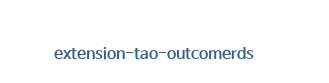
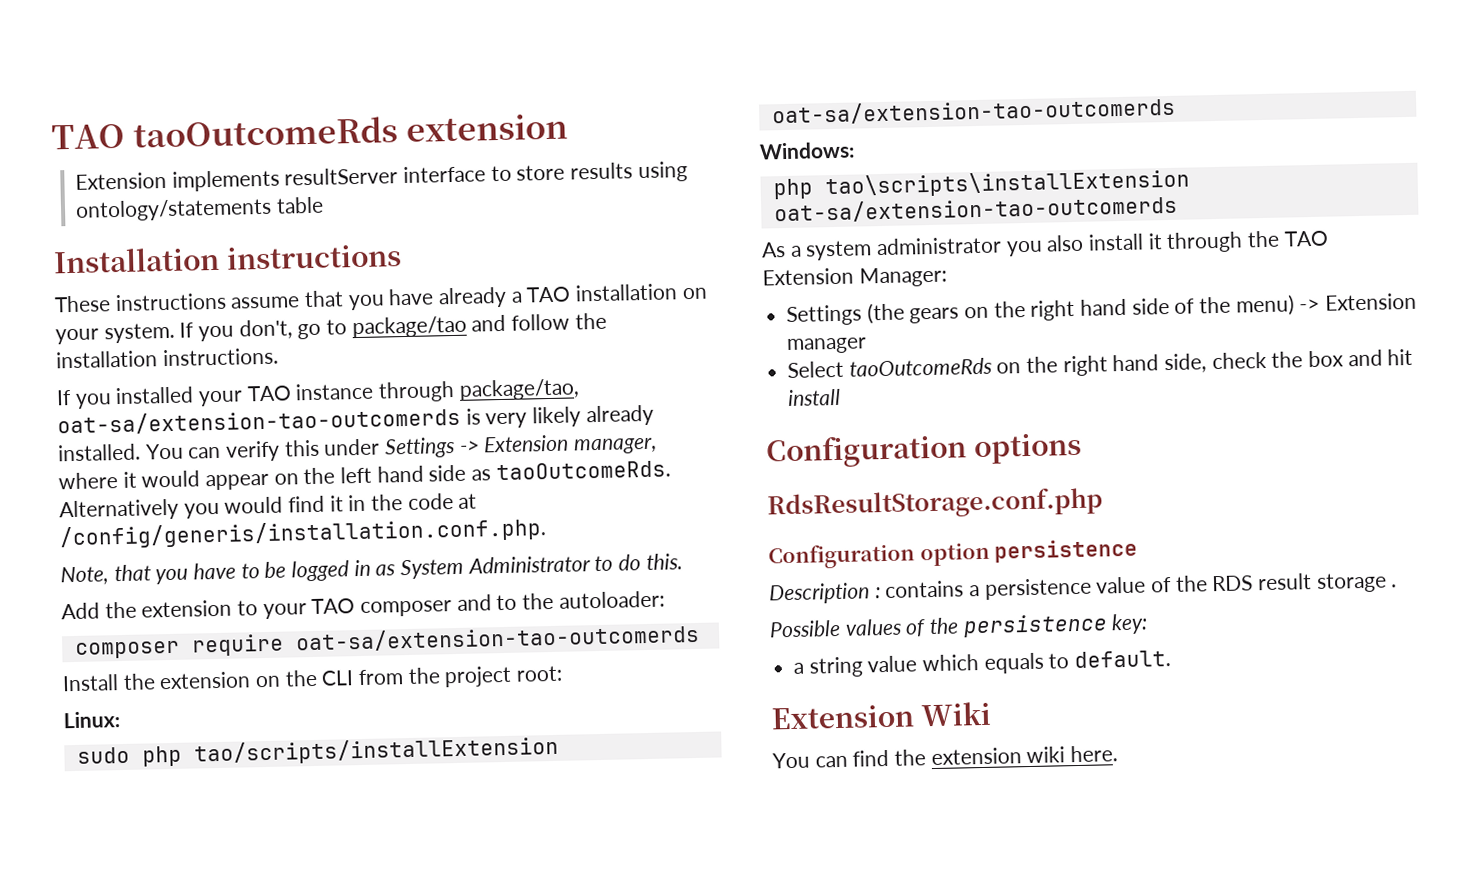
- extension-tao-outcomerds
+ TAO taoOutcomeRds extension
+ Extension implements resultServer interface to store results using ontology/statements table
+ Installation instructions
+ These instructions assume that you have already a TAO installation on your system. If you don't, go to package/tao and follow the installation instructions.
+ If you installed your TAO instance through package/tao, oat-sa/extension-tao-outcomerds is very likely already installed. You can verify this under Settings -> Extension manager, where it would appear on the left hand side as taoOutcomeRds. Alternatively you would find it in the code at /config/generis/installation.conf.php.
+ Note, that you have to be logged in as System Administrator to do this.
+ Add the extension to your TAO composer and to the autoloader:
+ composer require oat-sa/extension-tao-outcomerds
+ Install the extension on the CLI from the project root:
+ Linux:
+ sudo php tao/scripts/installExtension oat-sa/extension-tao-outcomerds
+ Windows:
+ php tao\scripts\installExtension oat-sa/extension-tao-outcomerds
+ As a system administrator you also install it through the TAO Extension Manager:
+ Settings (the gears on the right hand side of the menu) -> Extension manager
+ Select taoOutcomeRds on the right hand side, check the box and hit install
+ Configuration options
+ RdsResultStorage.conf.php
+ Configuration option persistence
+ Description : contains a persistence value of the RDS result storage .
+ Possible values of the persistence key:
+ a string value which equals to default.
+ Extension Wiki
+ You can find the extension wiki here.

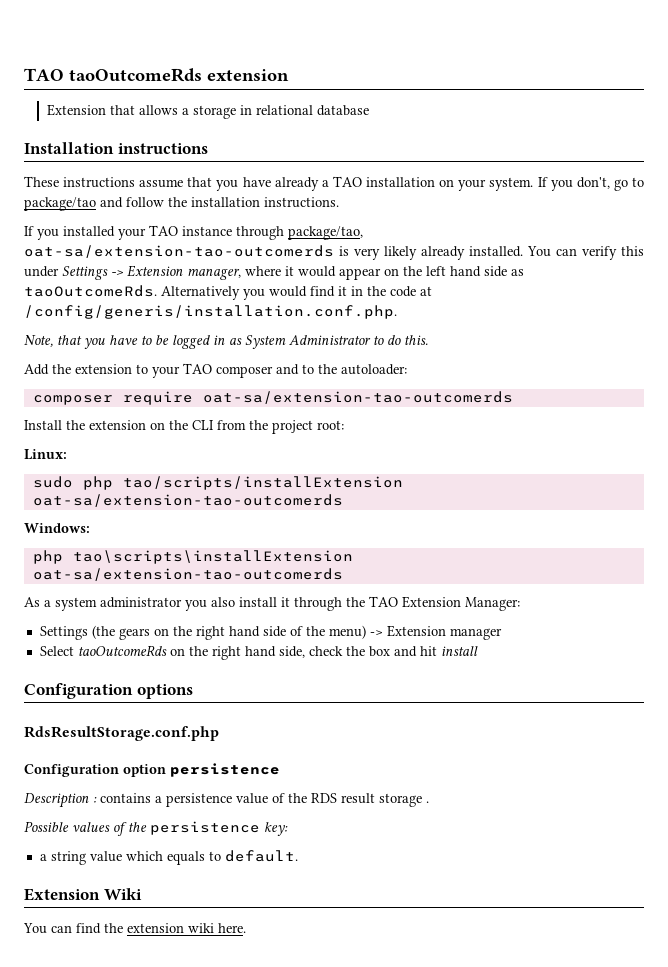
- Extension implements resultServer interface to store results using ontology/statements table
+ Extension that allows a storage in relational database

